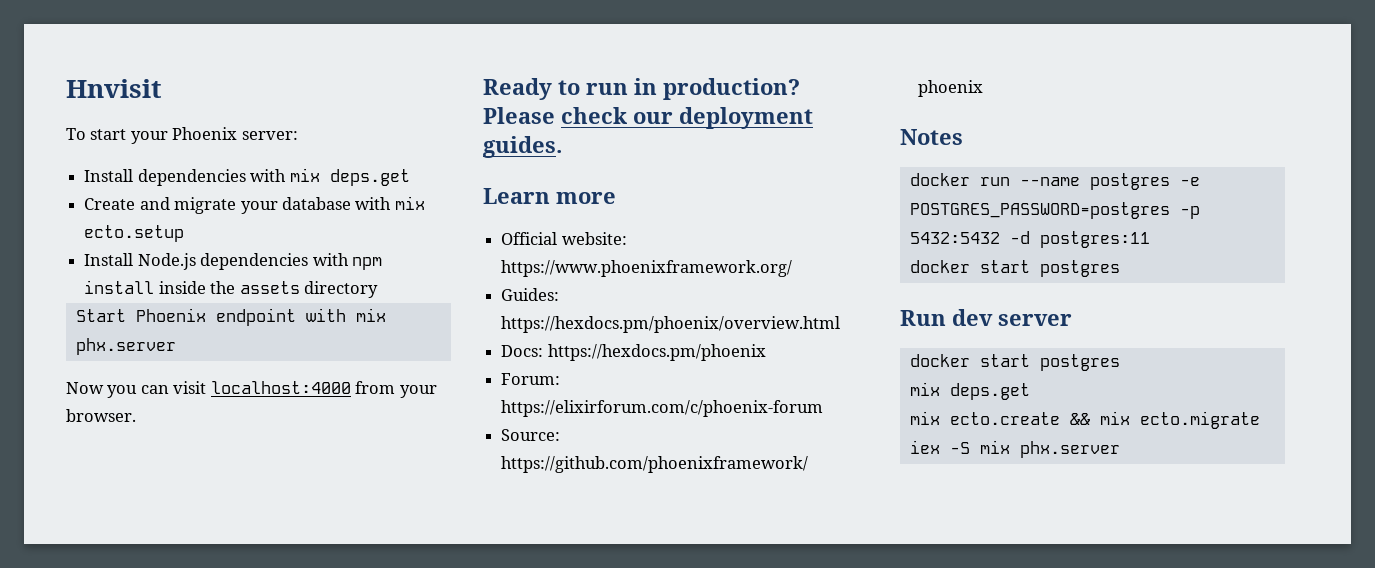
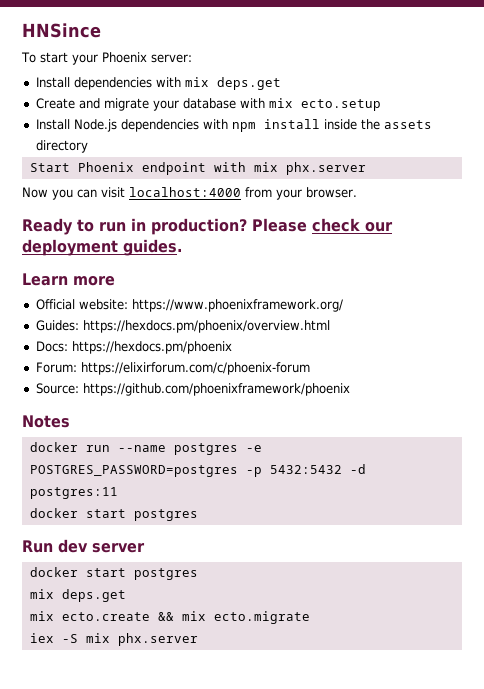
- Hnvisit
+ HNSince

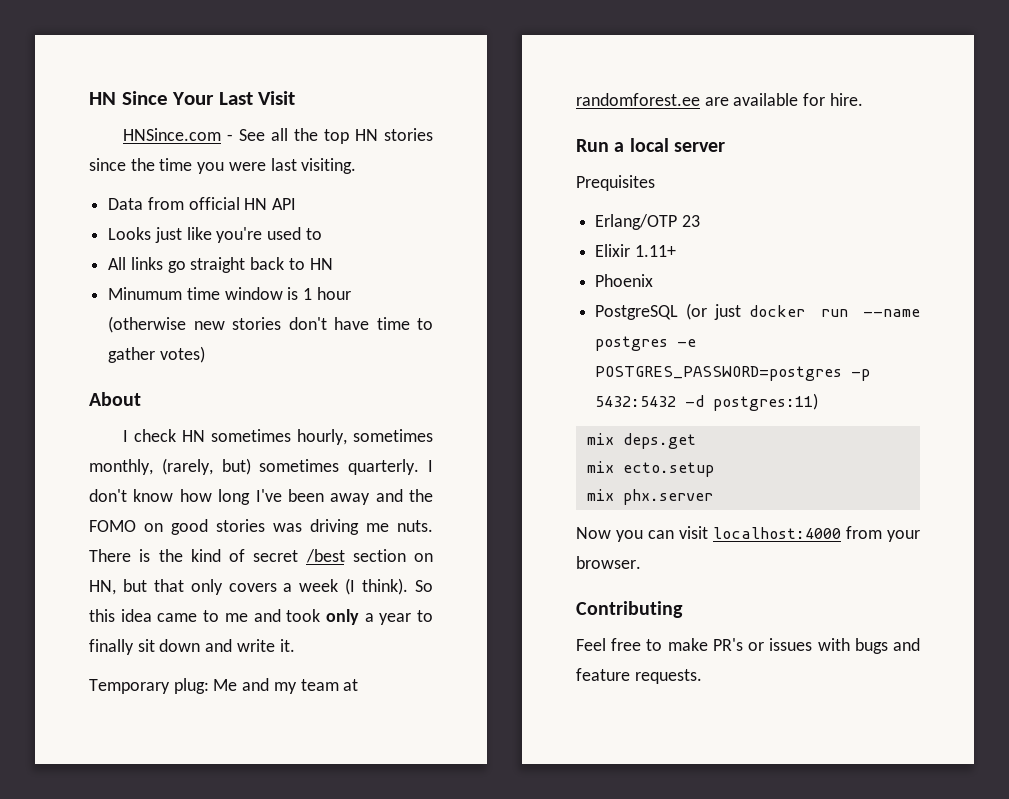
- HNSince
- To start your Phoenix server:
- Install dependencies with mix deps.get
- Create and migrate your database with mix ecto.setup
- Install Node.js dependencies with npm install inside the assets directory
- Start Phoenix endpoint with mix phx.server
+ HN Since Your Last Visit
+ HNSince.com - See all the top HN stories since the time you were last visiting.
+ Data from official HN API
+ Looks just like you're used to
+ All links go straight back to HN
+ Minumum time window is 1 hour (otherwise new stories don't have time to gather votes)
+ About
+ I check HN sometimes hourly, sometimes monthly, (rarely, but) sometimes quarterly. I don't know how long I've been away and the FOMO on good stories was driving me nuts. There is the kind of secret /best section on HN, but that only covers a week (I think). So this idea came to me and took only a year to finally sit down and write it.
+ Temporary plug: Me and my team at randomforest.ee are available for hire.
+ Run a local server
+ Prequisites
+ Erlang/OTP 23
+ Elixir 1.11+
+ Phoenix
+ PostgreSQL (or just docker run --name postgres -e POSTGRES_PASSWORD=postgres -p 5432:5432 -d postgres:11)
+ mix deps.get
+ mix ecto.setup
+ mix phx.server
- Ready to run in production? Please check our deployment guides.
- Learn more
- Official website: https://www.phoenixframework.org/
- Guides: https://hexdocs.pm/phoenix/overview.html
- Docs: https://hexdocs.pm/phoenix
- Forum: https://elixirforum.com/c/phoenix-forum
- Source: https://github.com/phoenixframework/phoenix
- Notes
- docker run --name postgres -e POSTGRES_PASSWORD=postgres -p 5432:5432 -d postgres:11
- docker start postgres
- Run dev server
- docker start postgres
- mix deps.get
- mix ecto.create && mix ecto.migrate
- iex -S mix phx.server
+ Contributing
+ Feel free to make PR's or issues with bugs and feature requests.

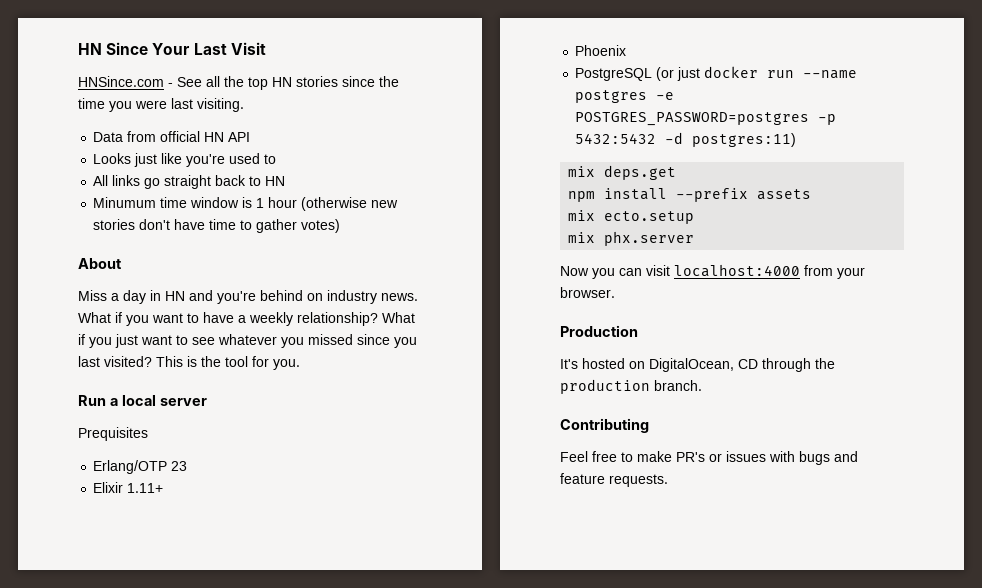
- I check HN sometimes hourly, sometimes monthly, (rarely, but) sometimes quarterly. I don't know how long I've been away and the FOMO on good stories was driving me nuts. There is the kind of secret /best section on HN, but that only covers a week (I think). So this idea came to me and took only a year to finally sit down and write it.
- Temporary plug: Me and my team at randomforest.ee are available for hire.
+ Miss a day in HN and you're behind on industry news. What if you want to have a weekly relationship? What if you just want to see whatever you missed since you last visited? This is the tool for you.
+ npm install --prefix assets
+ Production
+ It's hosted on DigitalOcean, CD through the production branch.

